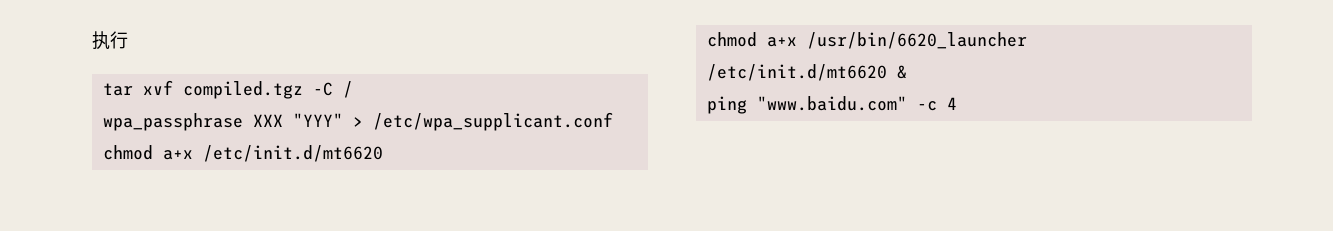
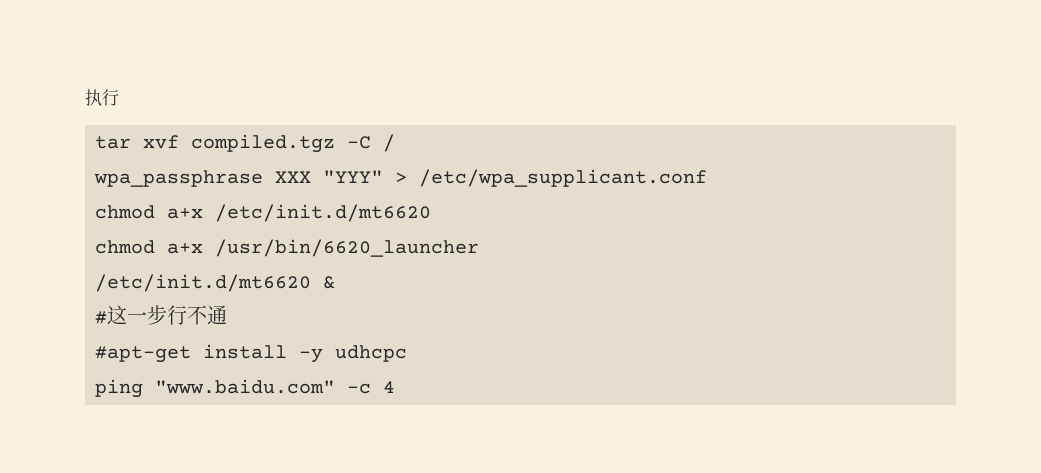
+ #这一步行不通
+ #apt-get install -y udhcpc

